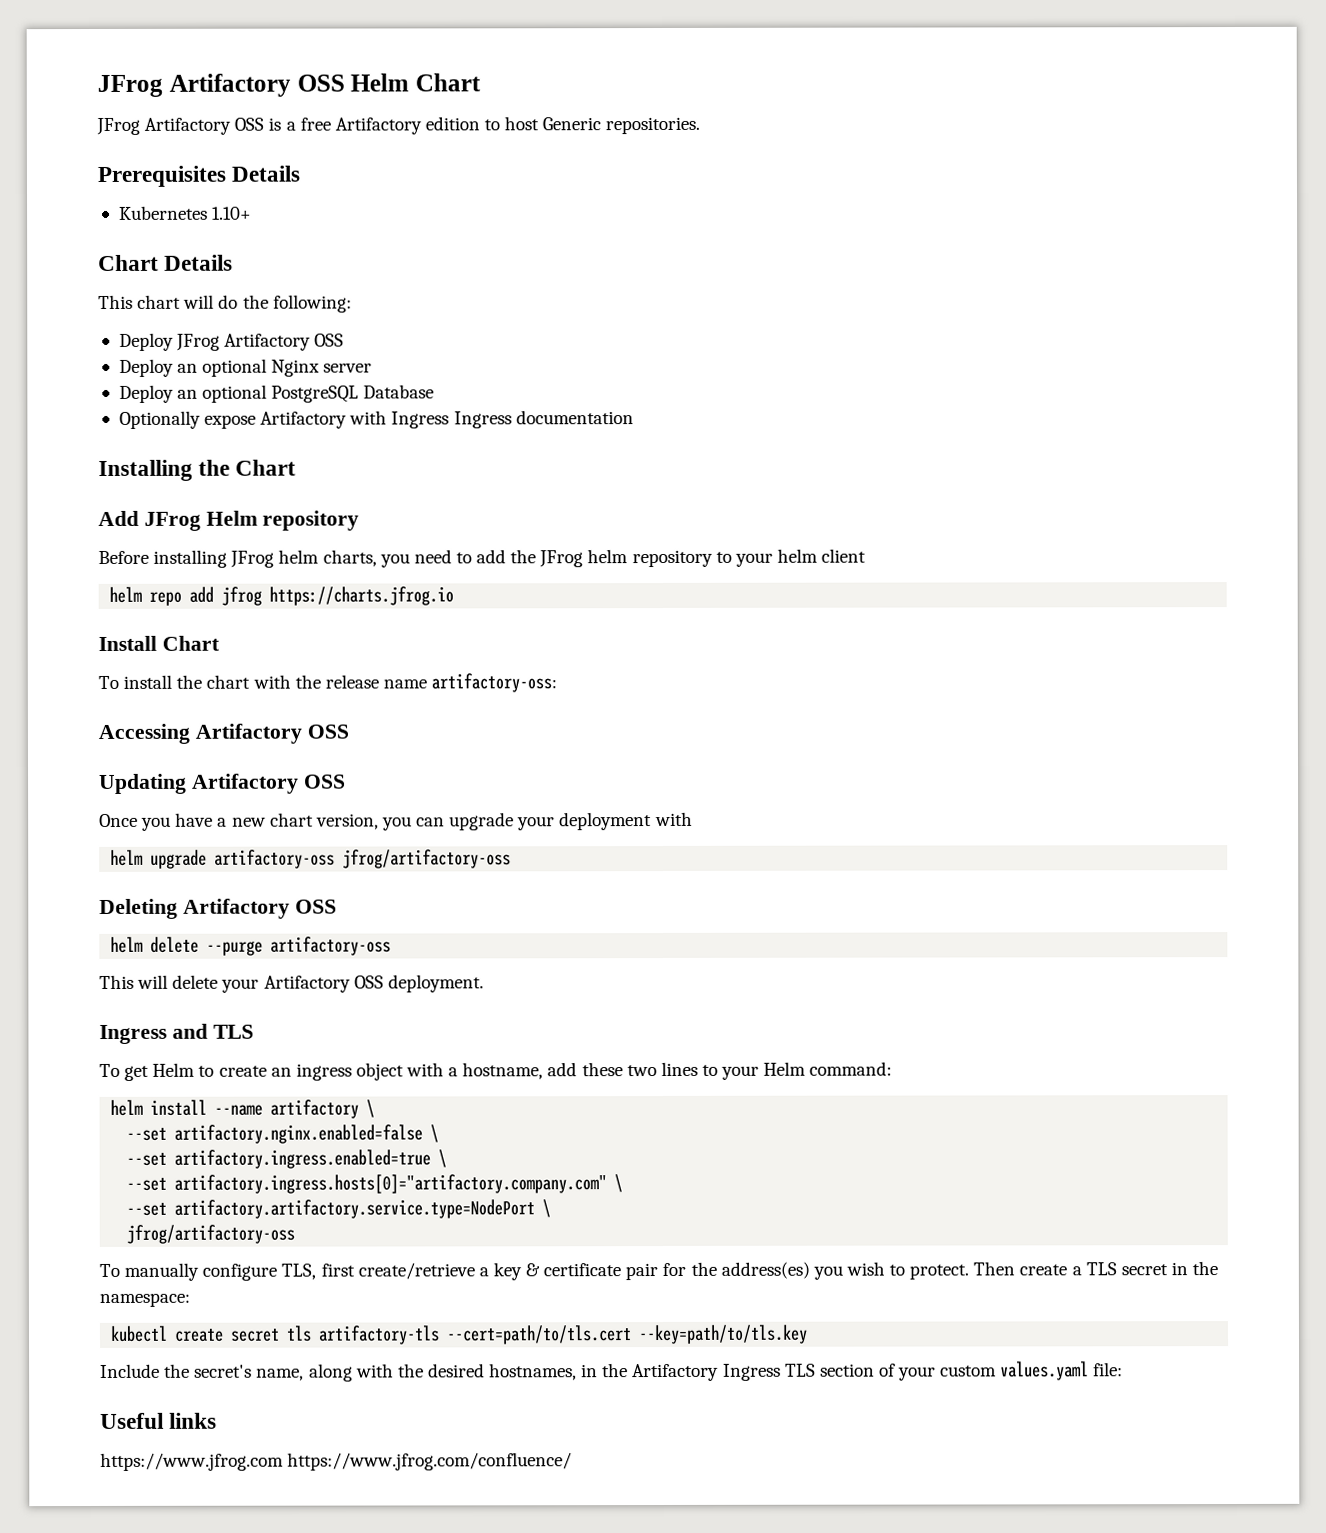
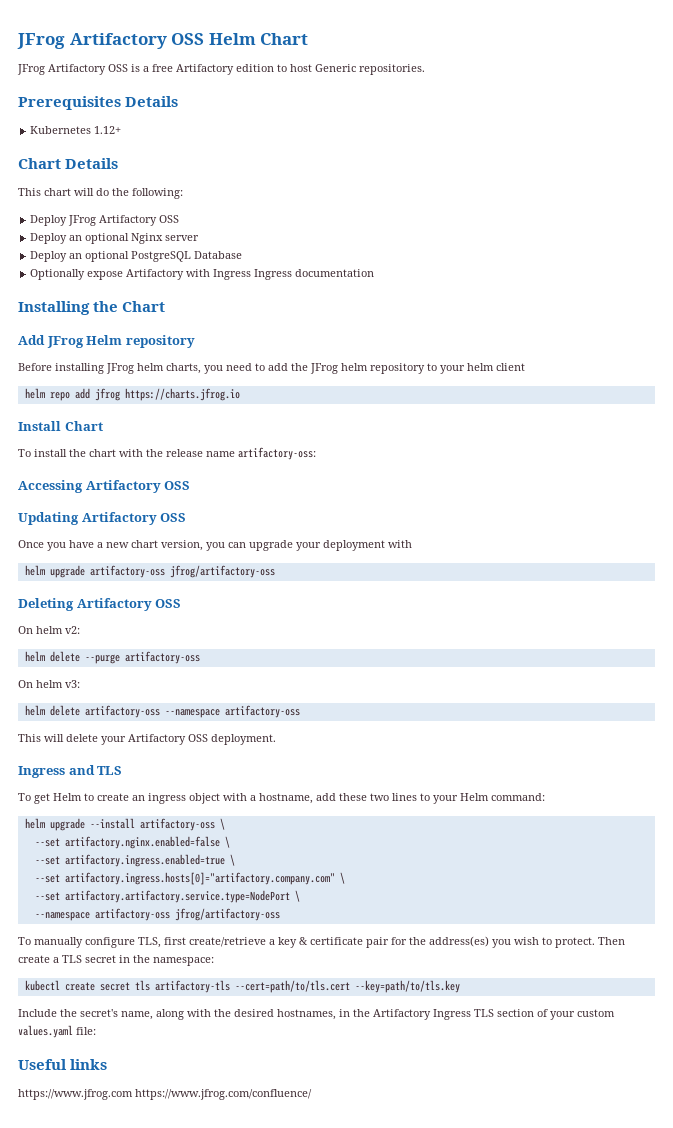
- Kubernetes 1.10+
+ Kubernetes 1.12+
+ On helm v2:
+ On helm v3:
+ helm delete artifactory-oss --namespace artifactory-oss
- helm install --name artifactory \
+ helm upgrade --install artifactory-oss \
  --set artifactory.artifactory.service.type=NodePort \
- jfrog/artifactory-oss
+ --namespace artifactory-oss jfrog/artifactory-oss

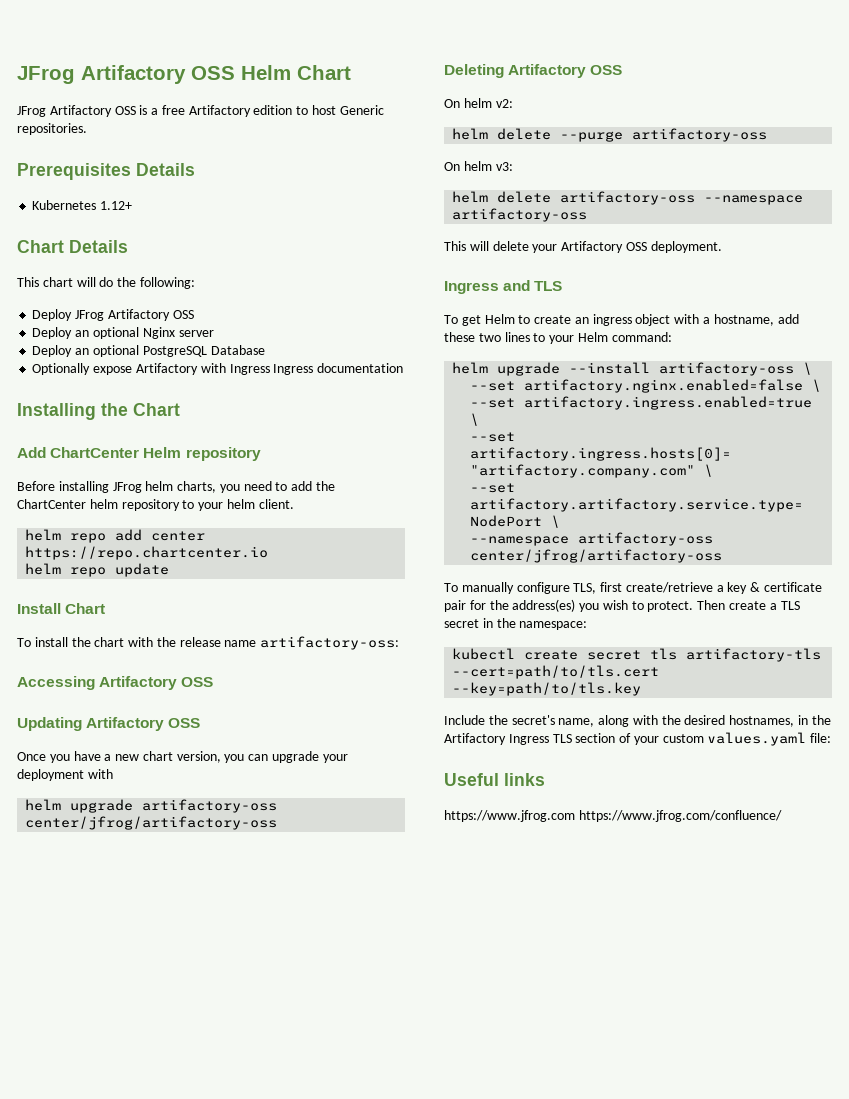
- Add JFrog Helm repository
+ Add ChartCenter Helm repository
- Before installing JFrog helm charts, you need to add the JFrog helm repository to your helm client
+ Before installing JFrog helm charts, you need to add the ChartCenter helm repository to your helm client.
- helm repo add jfrog https://charts.jfrog.io
+ helm repo add center https://repo.chartcenter.io
+ helm repo update
- helm upgrade artifactory-oss jfrog/artifactory-oss
+ helm upgrade artifactory-oss center/jfrog/artifactory-oss
- --namespace artifactory-oss jfrog/artifactory-oss
+ --namespace artifactory-oss center/jfrog/artifactory-oss

